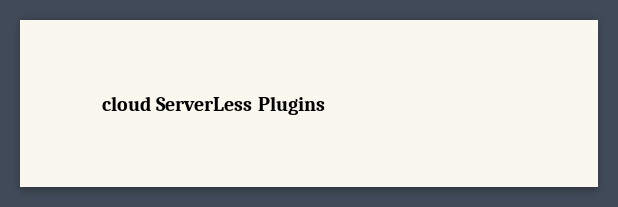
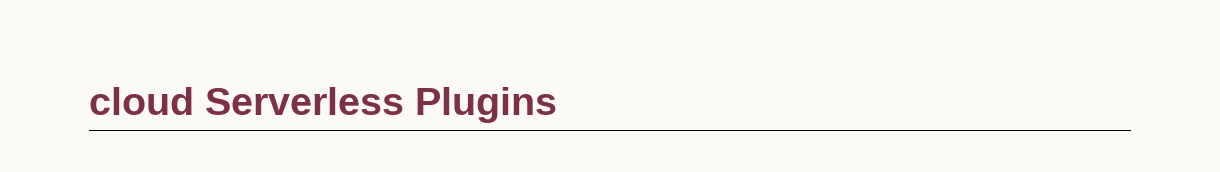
- cloud ServerLess Plugins
+ cloud Serverless Plugins

